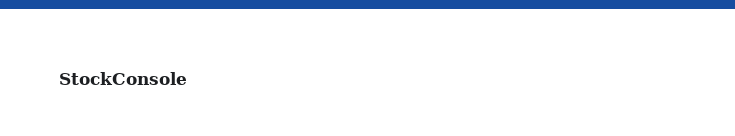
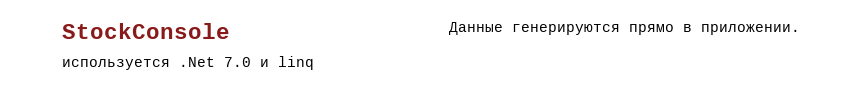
+ используется .Net 7.0 и linq
+ Данные генерируются прямо в приложении.

